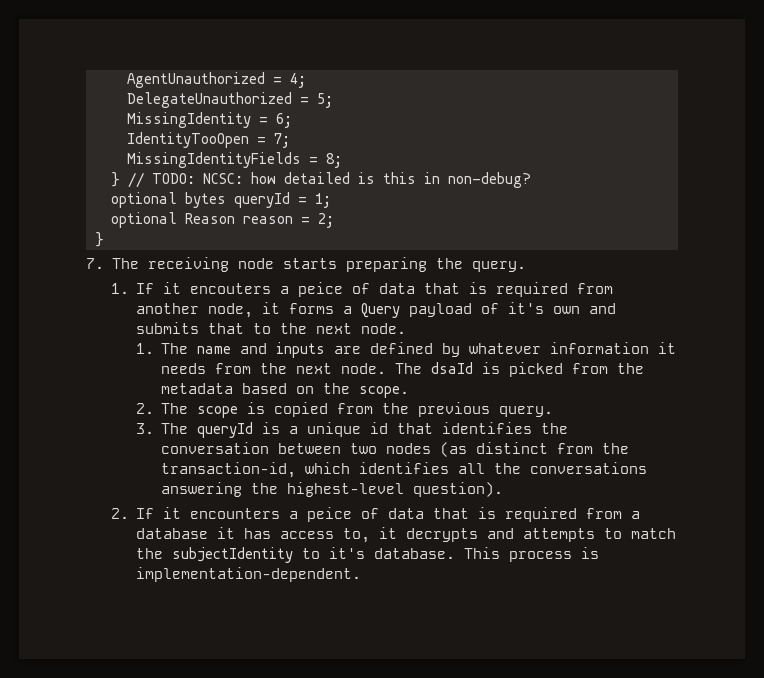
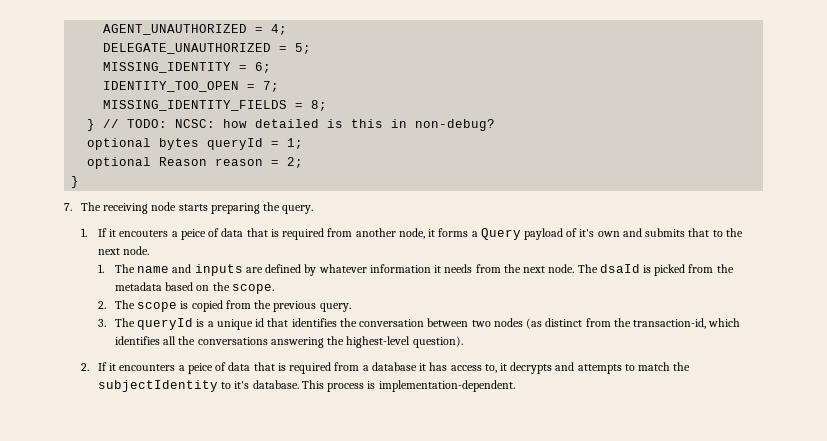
- AgentUnauthorized = 4;
+ AGENT_UNAUTHORIZED = 4;
- DelegateUnauthorized = 5;
+ DELEGATE_UNAUTHORIZED = 5;
- MissingIdentity = 6;
+ MISSING_IDENTITY = 6;
- IdentityTooOpen = 7;
+ IDENTITY_TOO_OPEN = 7;
- MissingIdentityFields = 8;
+ MISSING_IDENTITY_FIELDS = 8;

